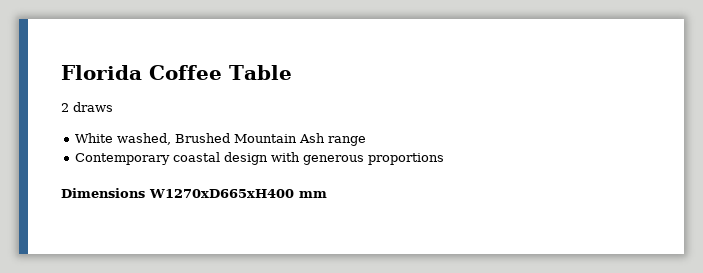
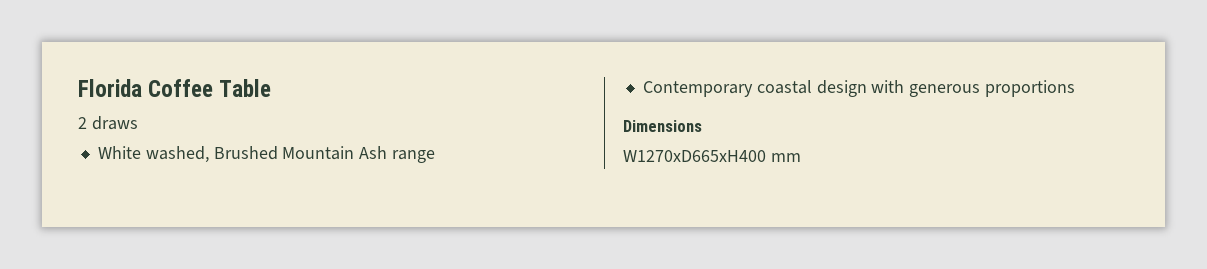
- Dimensions W1270xD665xH400 mm
+ Dimensions
+ W1270xD665xH400 mm

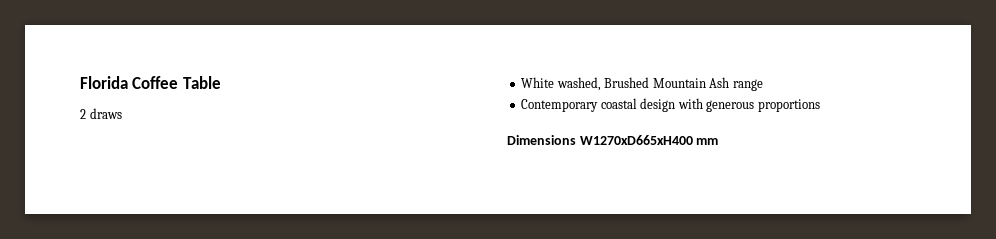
- Dimensions
- W1270xD665xH400 mm
+ Dimensions W1270xD665xH400 mm

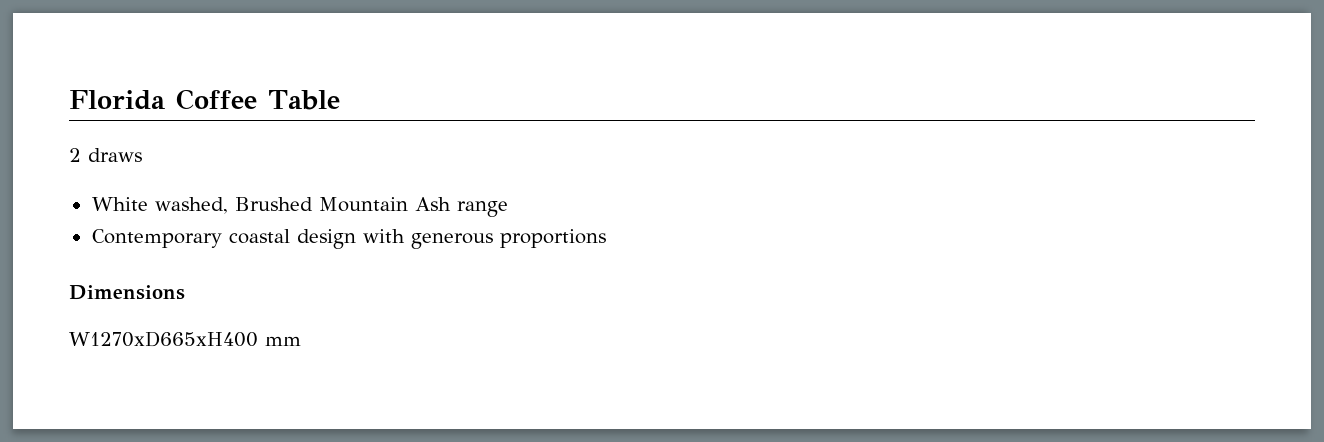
- Dimensions W1270xD665xH400 mm
+ Dimensions
+ W1270xD665xH400 mm

